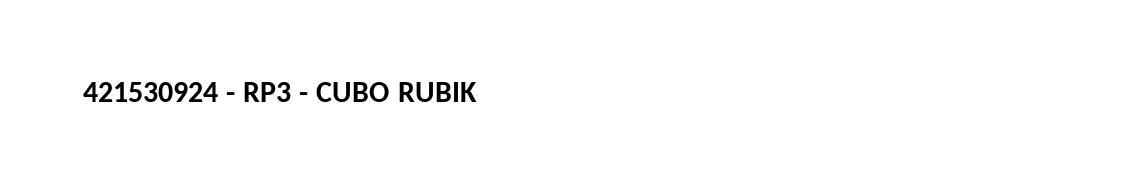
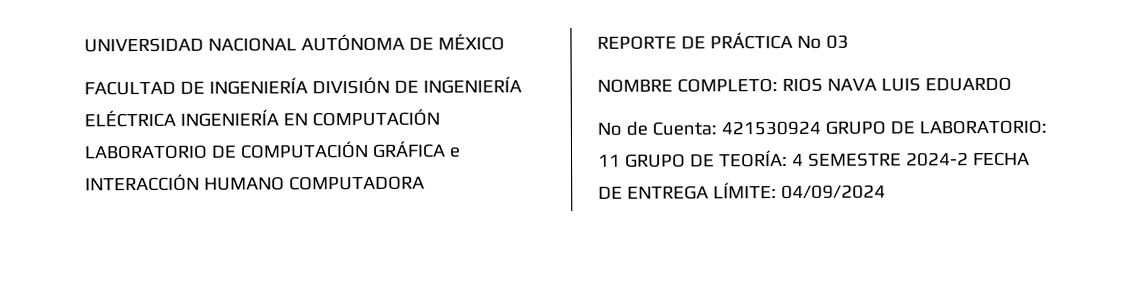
- 421530924 - RP3 - CUBO RUBIK
+ UNIVERSIDAD NACIONAL AUTÓNOMA DE MÉXICO
+ FACULTAD DE INGENIERÍA DIVISIÓN DE INGENIERÍA ELÉCTRICA INGENIERÍA EN COMPUTACIÓN LABORATORIO DE COMPUTACIÓN GRÁFICA e INTERACCIÓN HUMANO COMPUTADORA
+ REPORTE DE PRÁCTICA No 03
+ NOMBRE COMPLETO: RIOS NAVA LUIS EDUARDO
+ No de Cuenta: 421530924 GRUPO DE LABORATORIO: 11 GRUPO DE TEORÍA: 4 SEMESTRE 2024-2 FECHA DE ENTREGA LÍMITE: 04/09/2024

